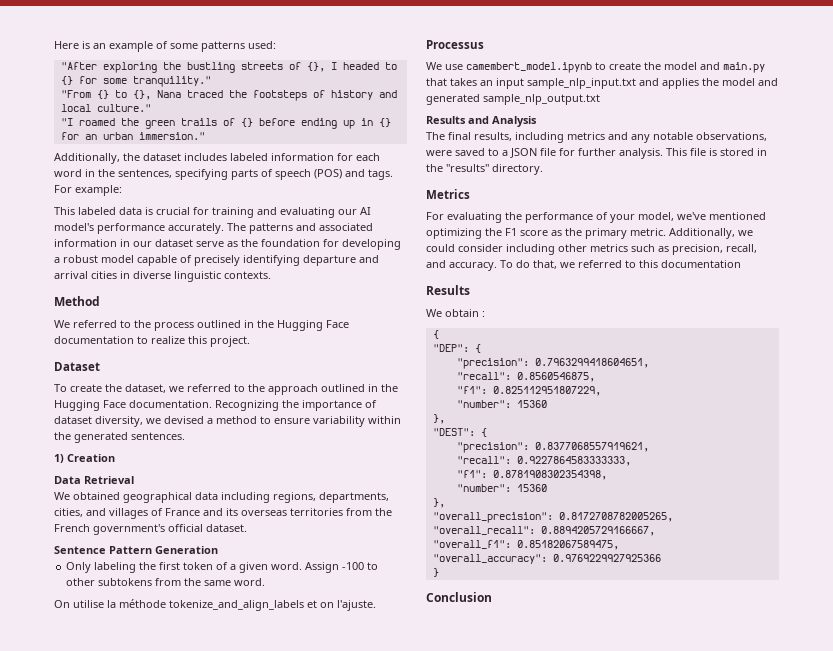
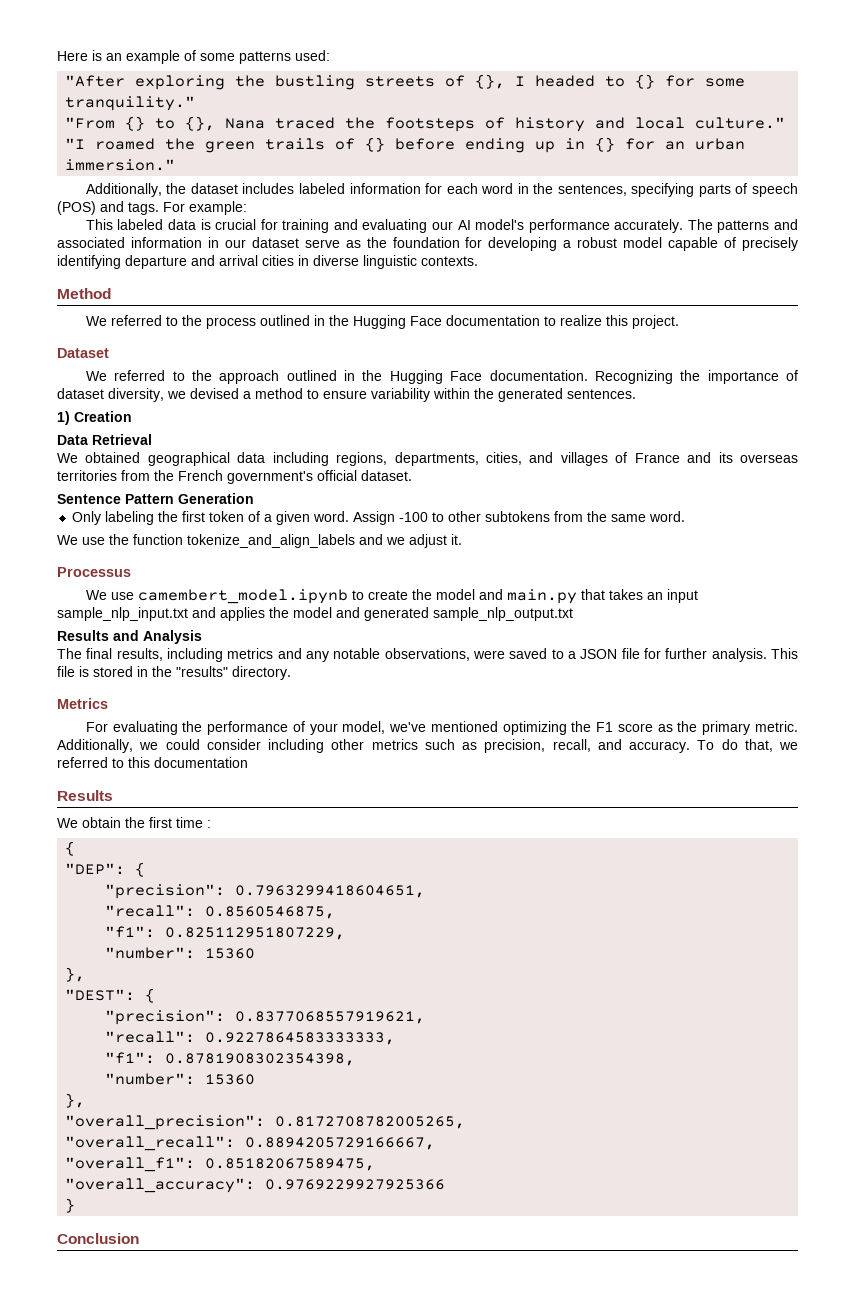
- To create the dataset, we referred to the approach outlined in the Hugging Face documentation.
+ We referred to the approach outlined in the Hugging Face documentation.
- On utilise la méthode tokenize_and_align_labels et on l'ajuste.
+ We use the function tokenize_and_align_labels and we adjust it.
- We obtain :
+ We obtain the first time :

